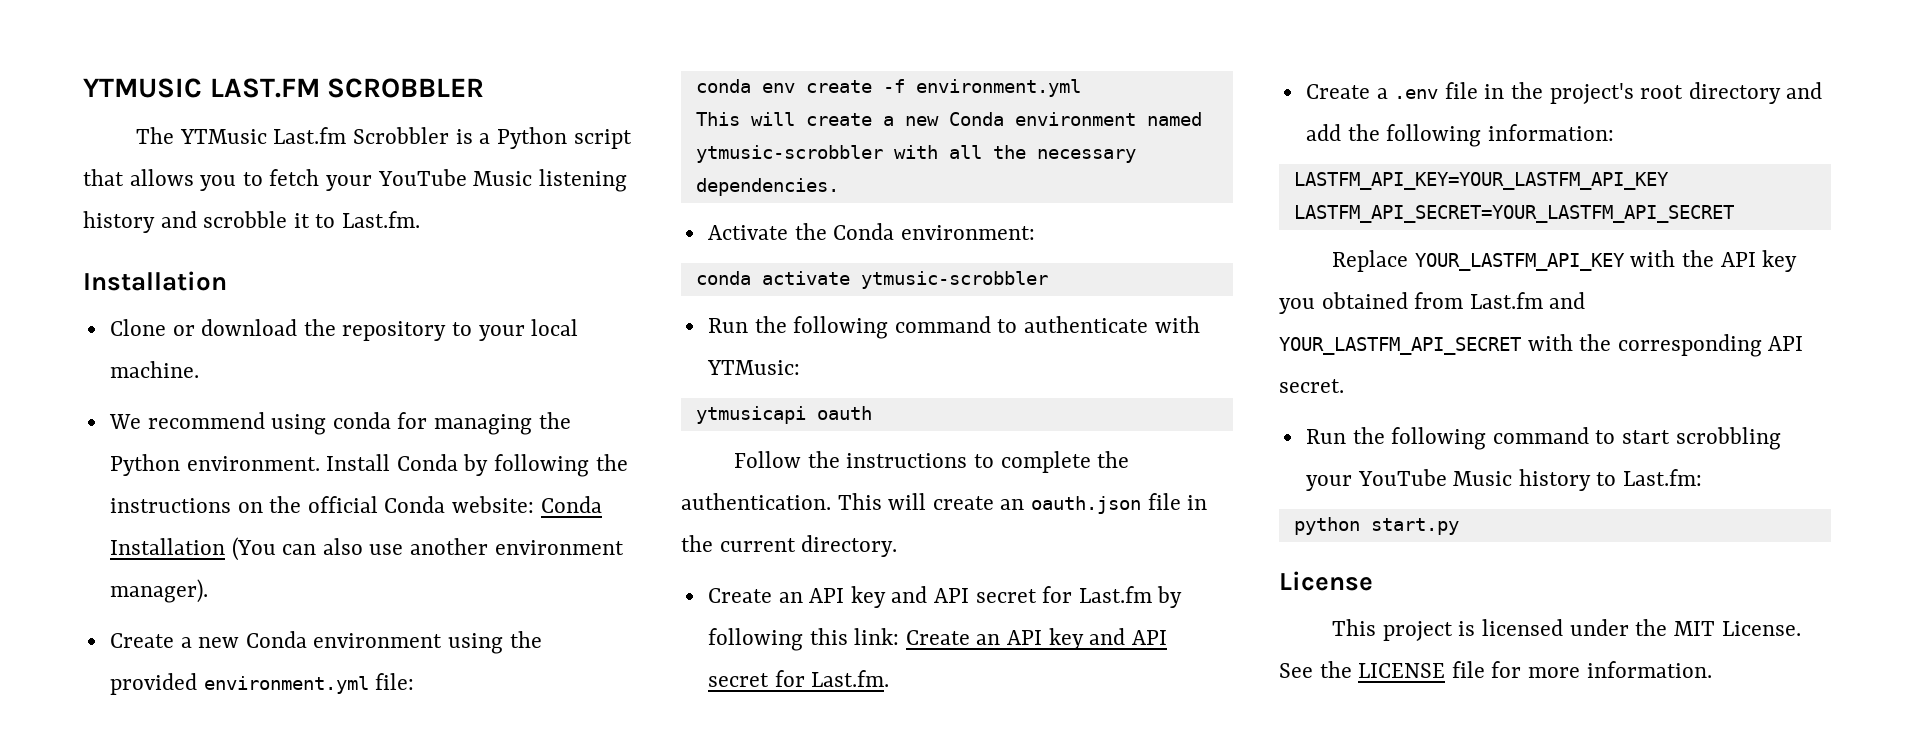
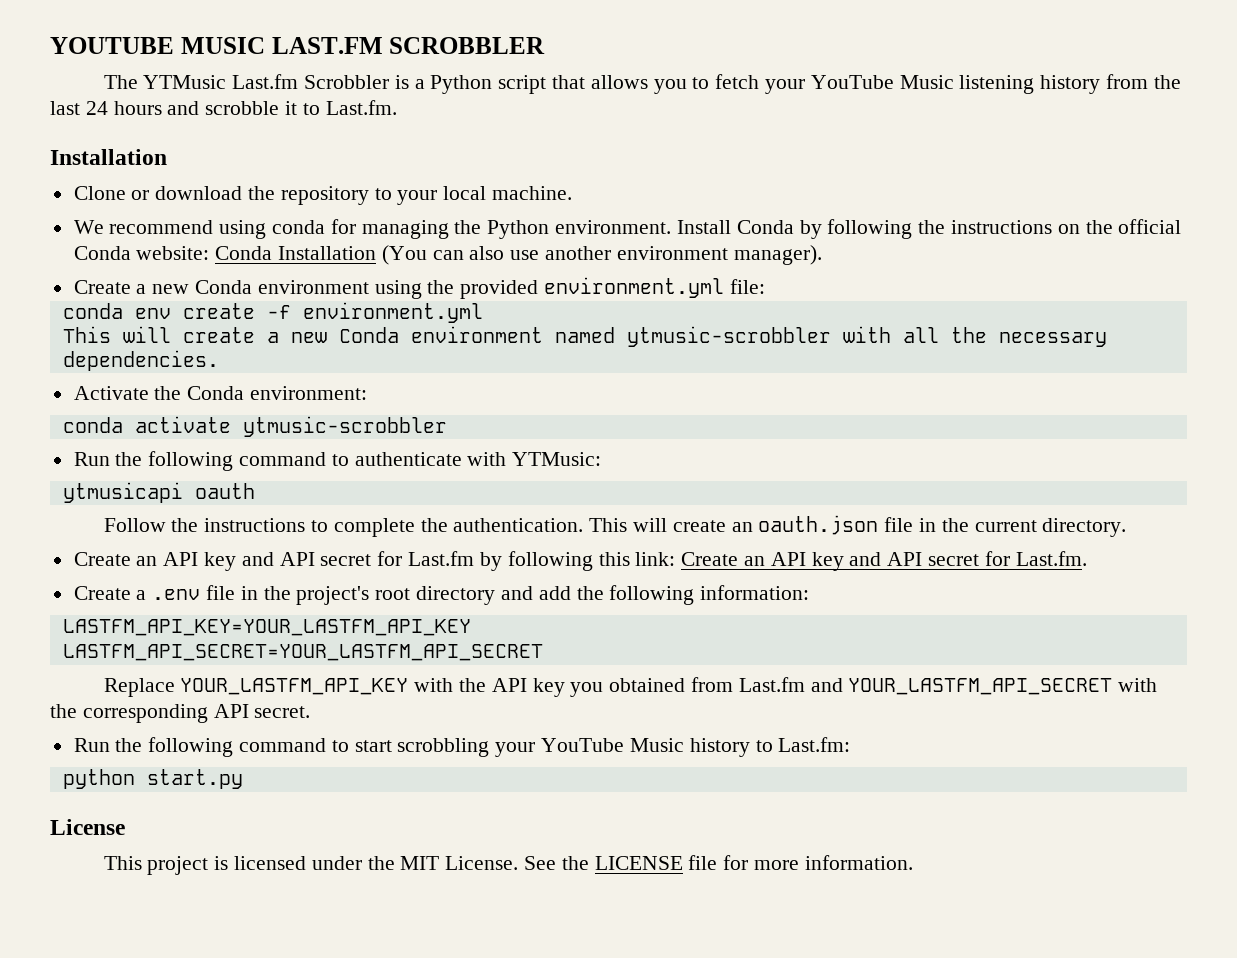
- YTMUSIC LAST.FM SCROBBLER
+ YOUTUBE MUSIC LAST.FM SCROBBLER
- The YTMusic Last.fm Scrobbler is a Python script that allows you to fetch your YouTube Music listening history and scrobble it to Last.fm.
+ The YTMusic Last.fm Scrobbler is a Python script that allows you to fetch your YouTube Music listening history from the last 24 hours and scrobble it to Last.fm.

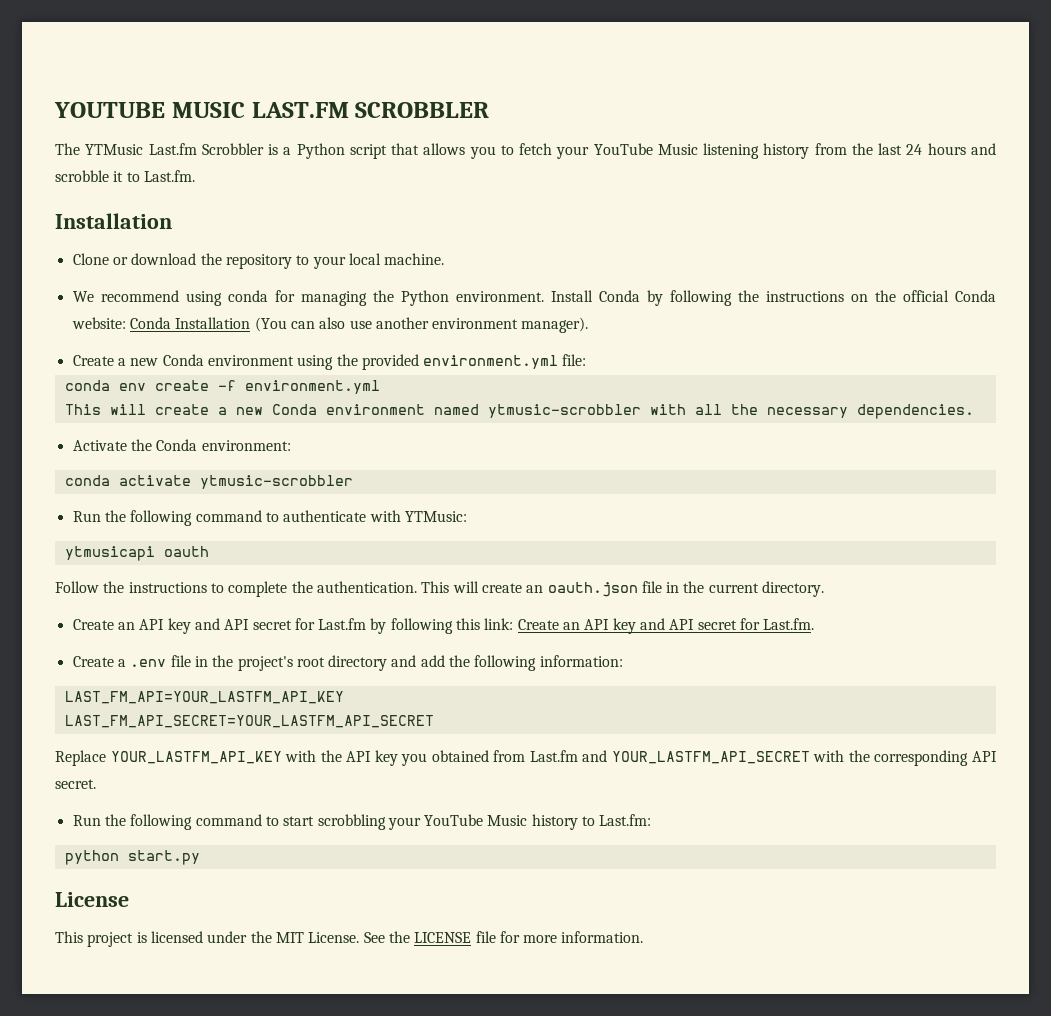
- LASTFM_API_KEY=YOUR_LASTFM_API_KEY
- LASTFM_API_SECRET=YOUR_LASTFM_API_SECRET
+ LAST_FM_API=YOUR_LASTFM_API_KEY
+ LAST_FM_API_SECRET=YOUR_LASTFM_API_SECRET

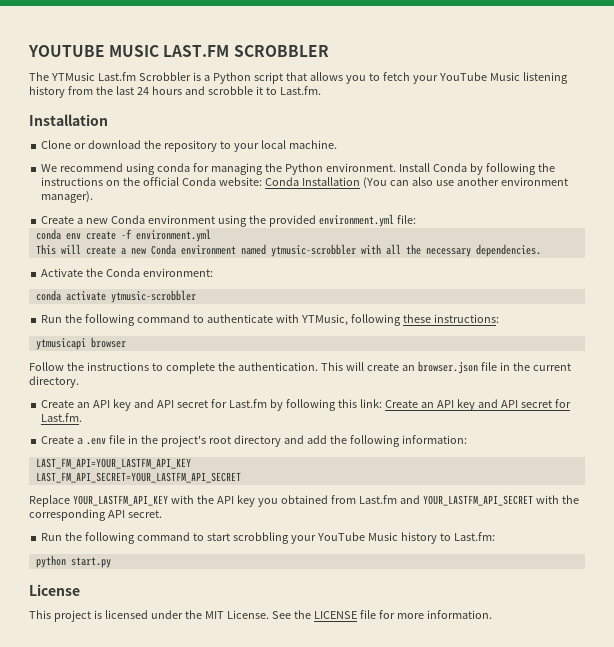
- Run the following command to authenticate with YTMusic:
+ Run the following command to authenticate with YTMusic, following these instructions:
- ytmusicapi oauth
+ ytmusicapi browser
- This will create an oauth.json file in the current directory.
+ This will create an browser.json file in the current directory.

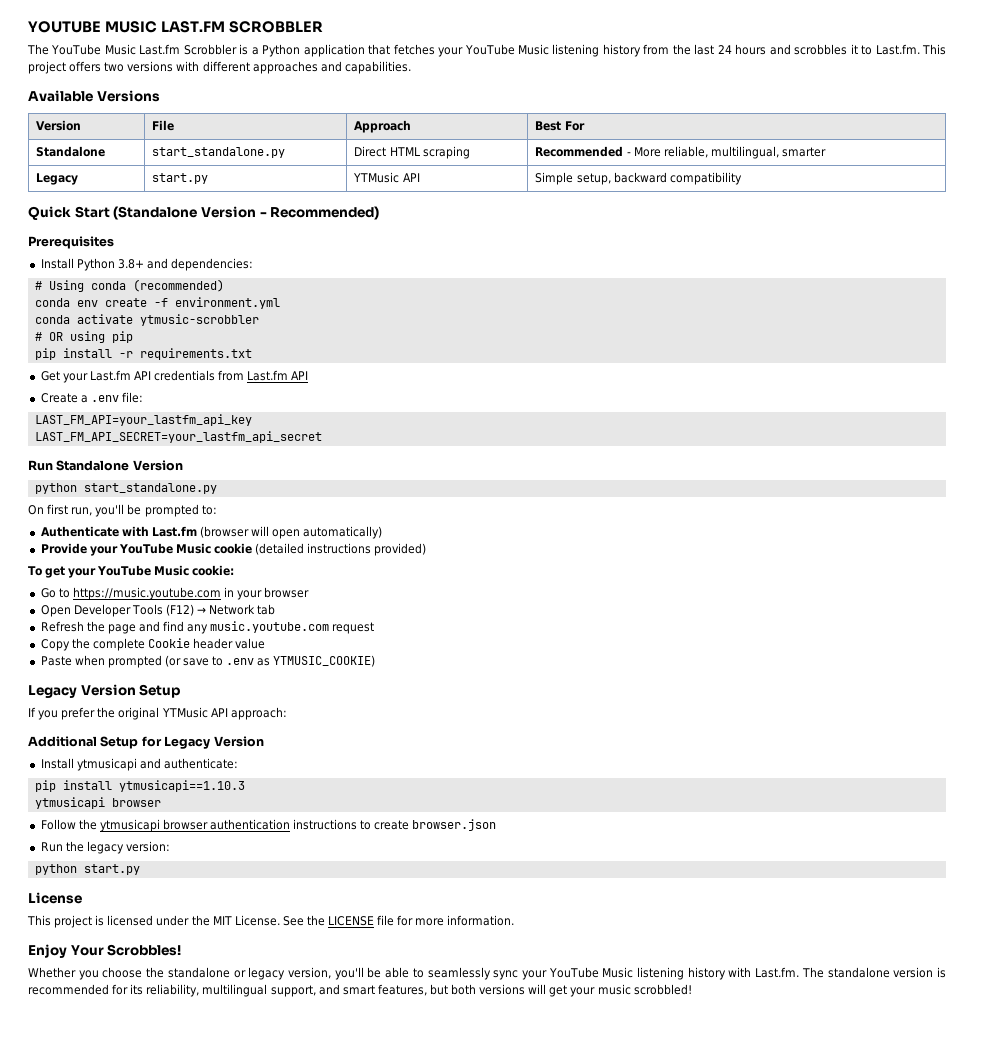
- The YTMusic Last.fm Scrobbler is a Python script that allows you to fetch your YouTube Music listening history from the last 24 hours and scrobble it to Last.fm.
- Installation
- Clone or download the repository to your local machine.
- We recommend using conda for managing the Python environment. Install Conda by following the instructions on the official Conda website: Conda Installation (You can also use another environment manager).
- Create a new Conda environment using the provided environment.yml file:
+ The YouTube Music Last.fm Scrobbler is a Python application that fetches your YouTube Music listening history from the last 24 hours and scrobbles it to Last.fm. This project offers two versions with different approaches and capabilities.
+ Available Versions
+ Version | File | Approach | Best For
+ Standalone | start_standalone.py | Direct HTML scraping | Recommended - More reliable, multilingual, smarter
+ Legacy | start.py | YTMusic API | Simple setup, backward compatibility
+ Quick Start (Standalone Version - Recommended)
+ Prerequisites
+ Install Python 3.8+ and dependencies:
+ # Using conda (recommended)
- This will create a new Conda environment named ytmusic-scrobbler with all the necessary dependencies.
- Activate the Conda environment:
  conda activate ytmusic-scrobbler
- Run the following command to authenticate with YTMusic, following these instructions:
+ # OR using pip
+ pip install -r requirements.txt
+ Get your Last.fm API credentials from Last.fm API
+ Create a .env file:
+ LAST_FM_API=your_lastfm_api_key
+ LAST_FM_API_SECRET=your_lastfm_api_secret
+ Run Standalone Version
+ python start_standalone.py
+ On first run, you'll be prompted to:
+ Authenticate with Last.fm (browser will open automatically)
+ Provide your YouTube Music cookie (detailed instructions provided)
+ To get your YouTube Music cookie:
+ Go to https://music.youtube.com in your browser
+ Open Developer Tools (F12) → Network tab
+ Refresh the page and find any music.youtube.com request
+ Copy the complete Cookie header value
+ Paste when prompted (or save to .env as YTMUSIC_COOKIE)
+ Legacy Version Setup
+ If you prefer the original YTMusic API approach:
+ Additional Setup for Legacy Version
+ Install ytmusicapi and authenticate:
+ pip install ytmusicapi==1.10.3
  ytmusicapi browser
- Follow the instructions to complete the authentication. This will create an browser.json file in the current directory.
- Create an API key and API secret for Last.fm by following this link: Create an API key and API secret for Last.fm.
- Create a .env file in the project's root directory and add the following information:
- LAST_FM_API=YOUR_LASTFM_API_KEY
- LAST_FM_API_SECRET=YOUR_LASTFM_API_SECRET
- Replace YOUR_LASTFM_API_KEY with the API key you obtained from Last.fm and YOUR_LASTFM_API_SECRET with the corresponding API secret.
- Run the following command to start scrobbling your YouTube Music history to Last.fm:
+ Follow the ytmusicapi browser authentication instructions to create browser.json
+ Run the legacy version:
+ Enjoy Your Scrobbles!
+ Whether you choose the standalone or legacy version, you'll be able to seamlessly sync your YouTube Music listening history with Last.fm. The standalone version is recommended for its reliability, multilingual support, and smart features, but both versions will get your music scrobbled!

